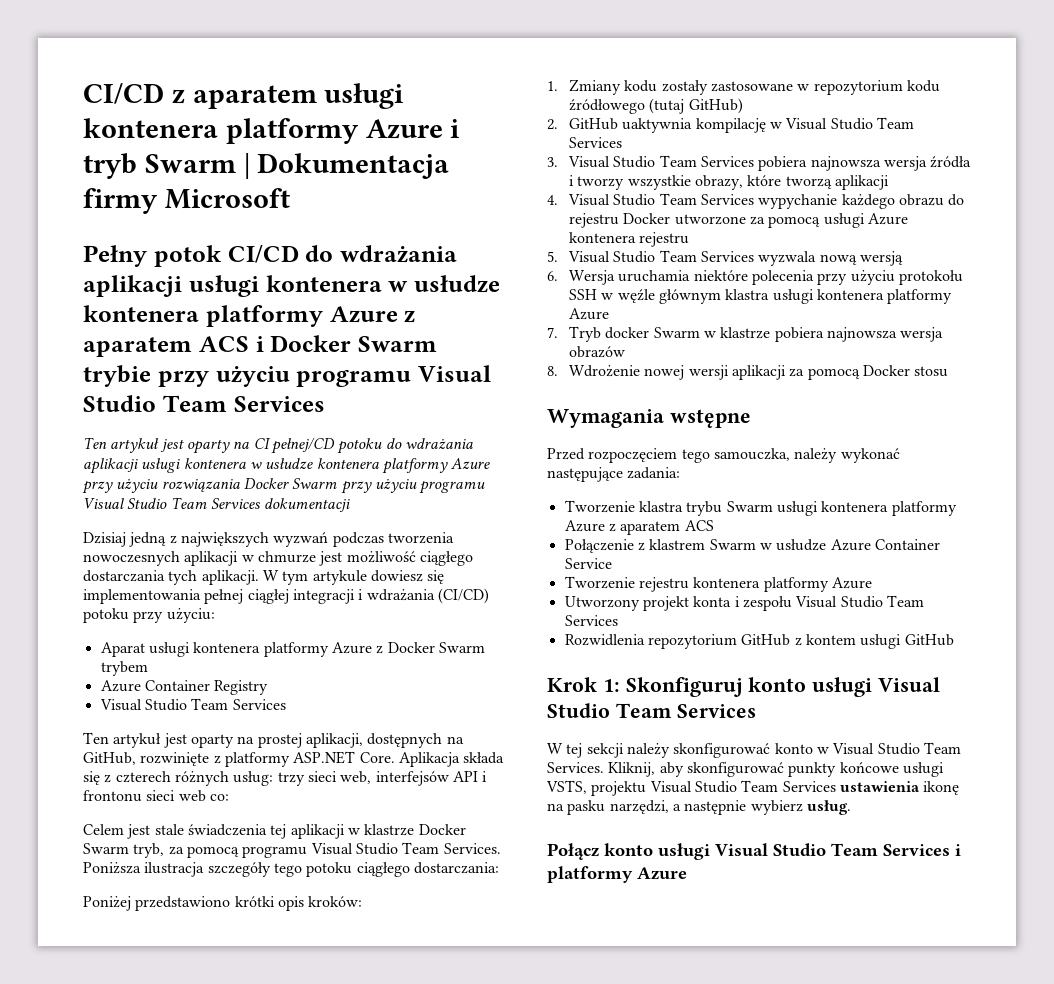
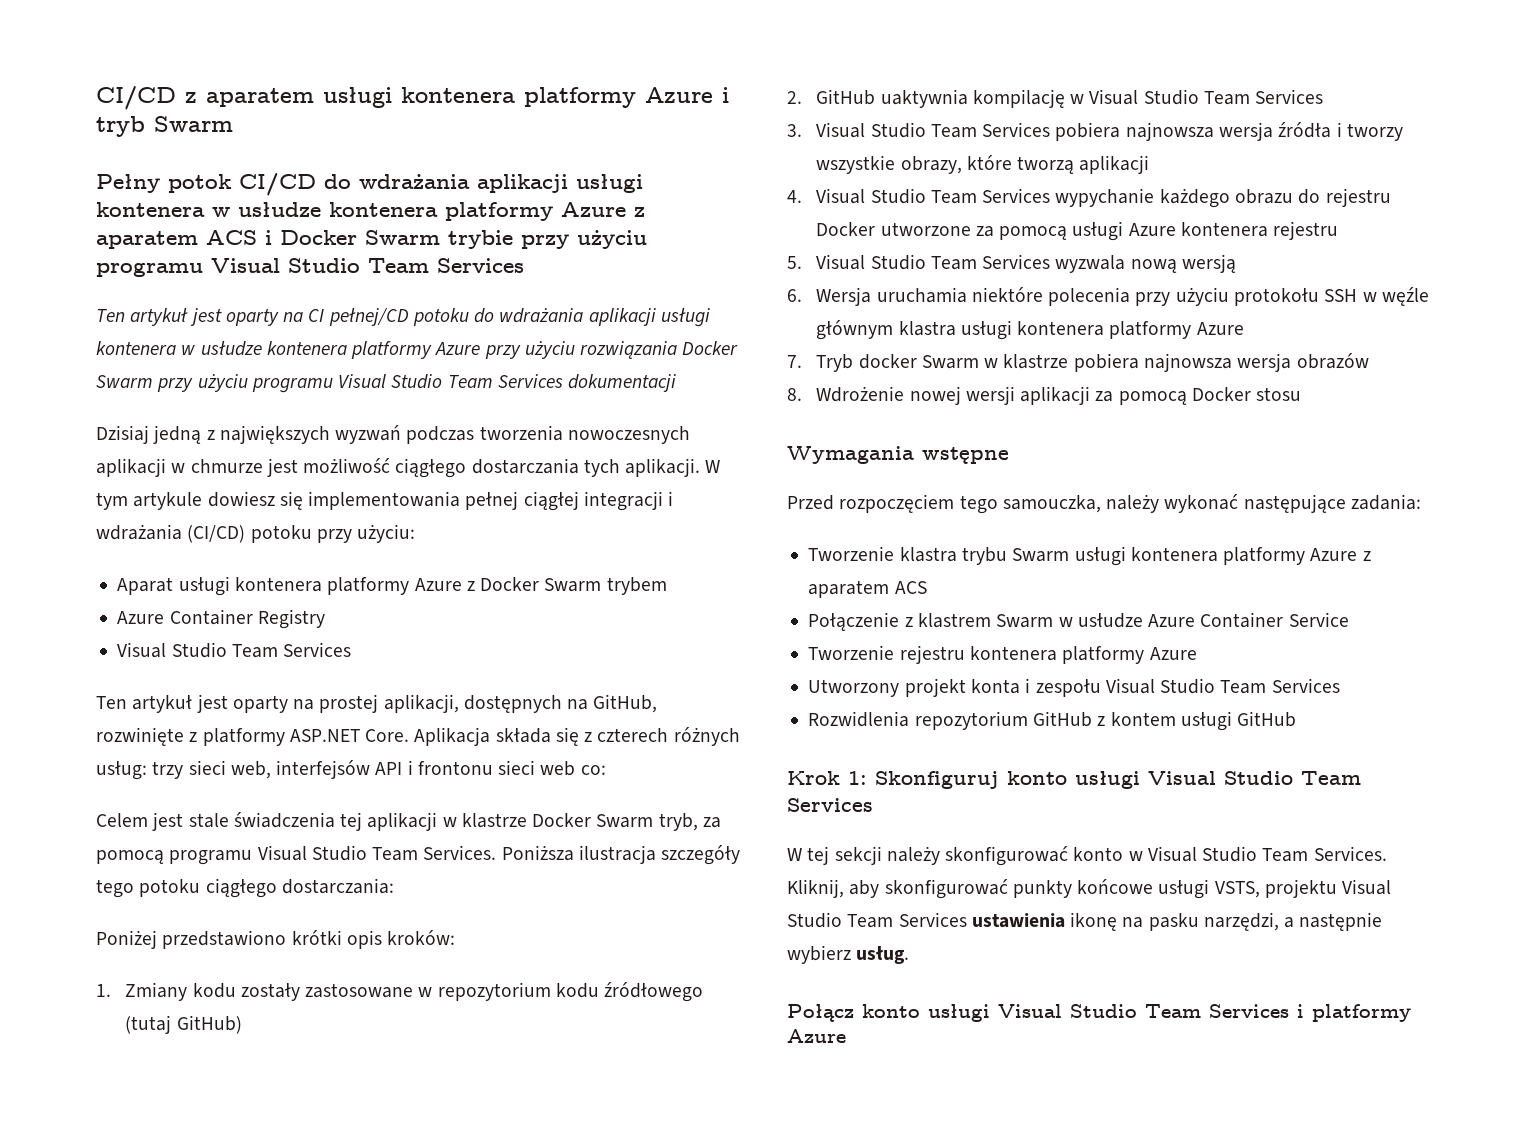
- CI/CD z aparatem usługi kontenera platformy Azure i tryb Swarm | Dokumentacja firmy Microsoft
+ CI/CD z aparatem usługi kontenera platformy Azure i tryb Swarm

